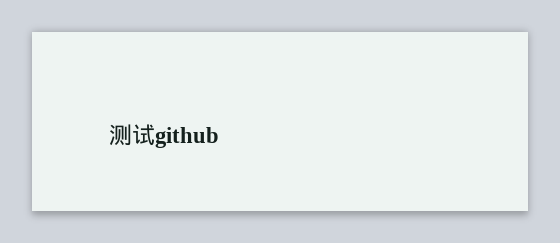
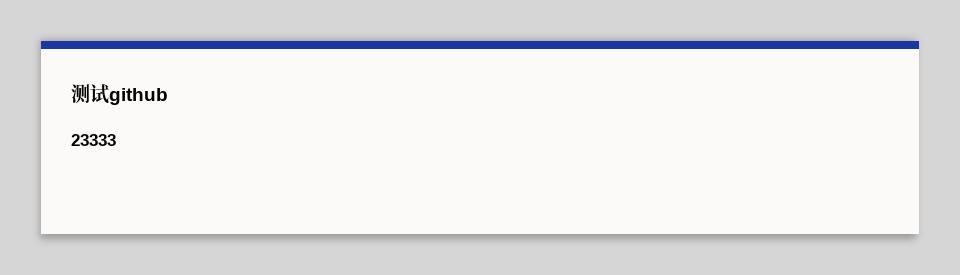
+ 23333

